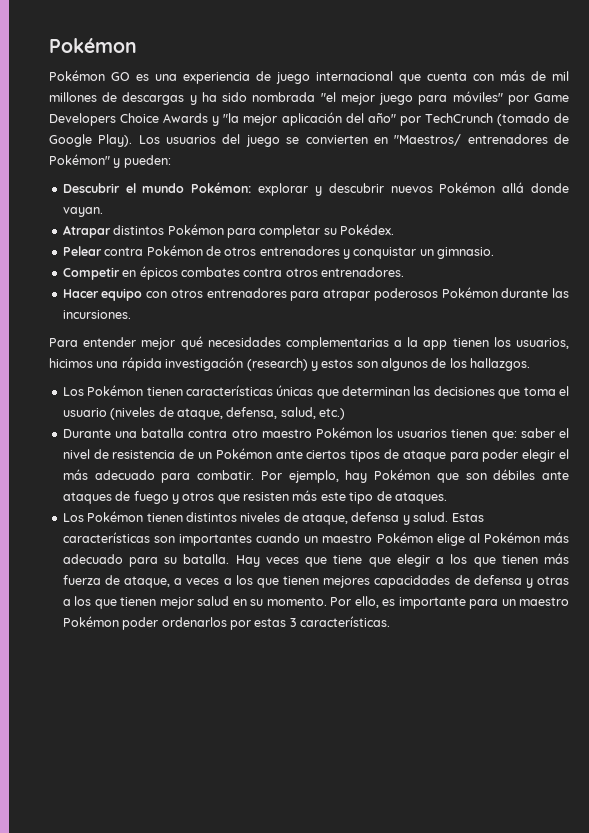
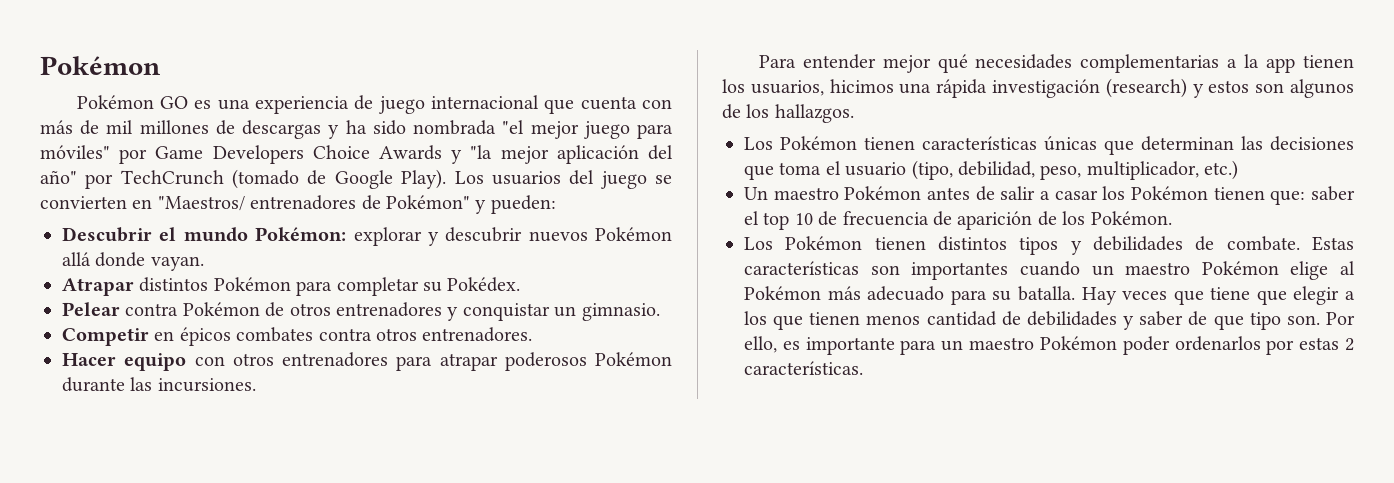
- Los Pokémon tienen características únicas que determinan las decisiones que toma el usuario (niveles de ataque, defensa, salud, etc.)
- Durante una batalla contra otro maestro Pokémon los usuarios tienen que: saber el nivel de resistencia de un Pokémon ante ciertos tipos de ataque para poder elegir el más adecuado para combatir. Por ejemplo, hay Pokémon que son débiles ante ataques de fuego y otros que resisten más este tipo de ataques.
- Los Pokémon tienen distintos niveles de ataque, defensa y salud.
+ Los Pokémon tienen características únicas que determinan las decisiones que toma el usuario (tipo, debilidad, peso, multiplicador, etc.)
+ Un maestro Pokémon antes de salir a casar los Pokémon tienen que: saber el top 10 de frecuencia de aparición de los Pokémon.
+ Los Pokémon tienen distintos tipos y debilidades de combate.
- Hay veces que tiene que elegir a los que tienen más fuerza de ataque, a veces a los que tienen mejores capacidades de defensa y otras a los que tienen mejor salud en su momento.
+ Hay veces que tiene que elegir a los que tienen menos cantidad de debilidades y saber de que tipo son.
- Por ello, es importante para un maestro Pokémon poder ordenarlos por estas 3 características.
+ Por ello, es importante para un maestro Pokémon poder ordenarlos por estas 2 características.

